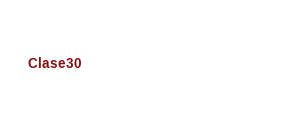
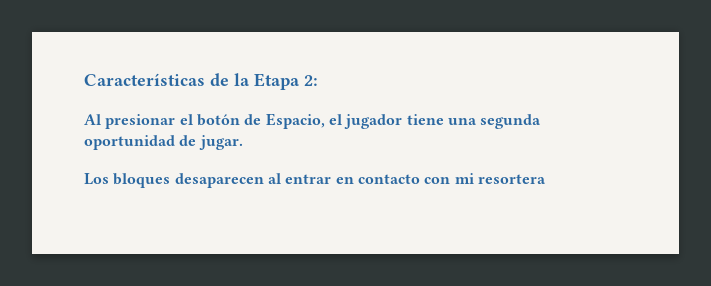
- Clase30
+ Características de la Etapa 2:
+ Al presionar el botón de Espacio, el jugador tiene una segunda oportunidad de jugar.
+ Los bloques desaparecen al entrar en contacto con mi resortera

